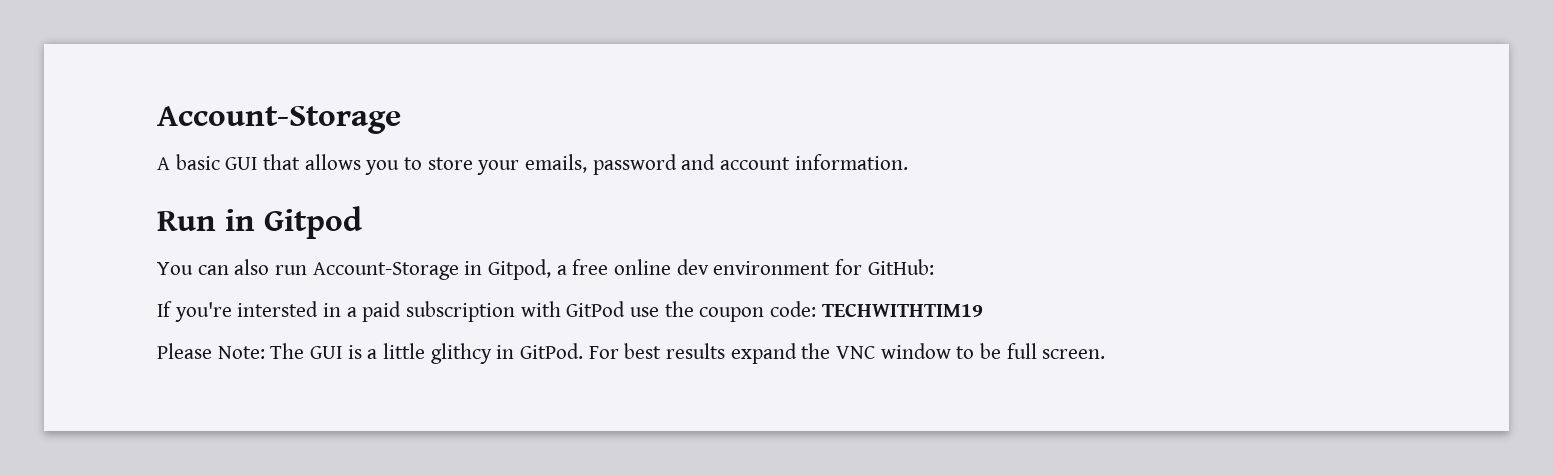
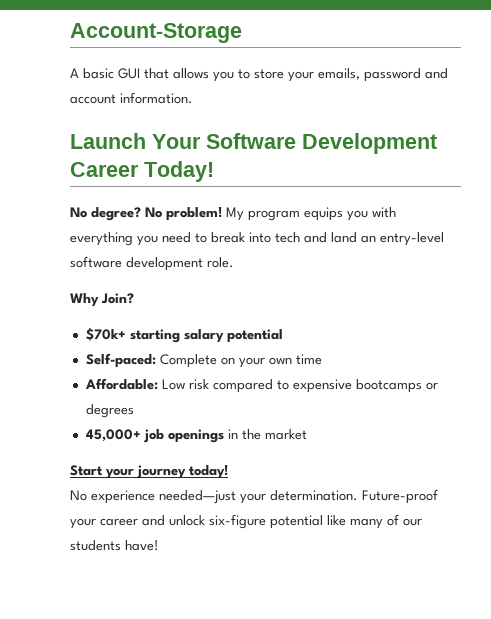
- Run in Gitpod
- You can also run Account-Storage in Gitpod, a free online dev environment for GitHub:
- If you're intersted in a paid subscription with GitPod use the coupon code: TECHWITHTIM19
- Please Note: The GUI is a little glithcy in GitPod. For best results expand the VNC window to be full screen.
+ Launch Your Software Development Career Today!
+ No degree? No problem! My program equips you with everything you need to break into tech and land an entry-level software development role.
+ Why Join?
+ $70k+ starting salary potential
+ Self-paced: Complete on your own time
+ Affordable: Low risk compared to expensive bootcamps or degrees
+ 45,000+ job openings in the market
+ Start your journey today!
+ No experience needed—just your determination. Future-proof your career and unlock six-figure potential like many of our students have!

